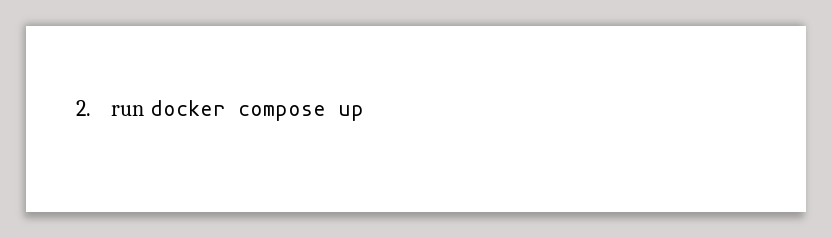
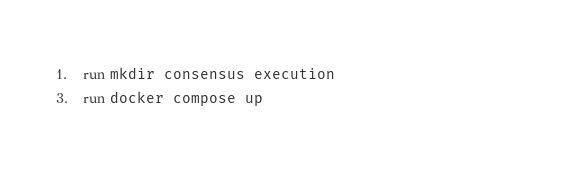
- 2. run docker compose up
+ 1. run mkdir consensus execution
+ 3. run docker compose up

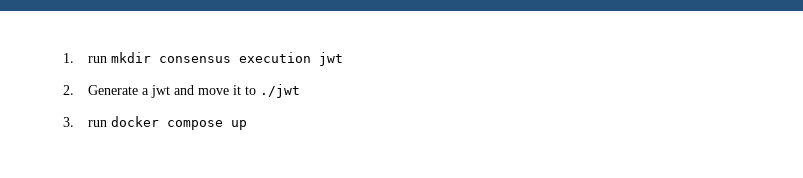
- 1. run mkdir consensus execution
+ 1. run mkdir consensus execution jwt
+ 2. Generate a jwt and move it to ./jwt

